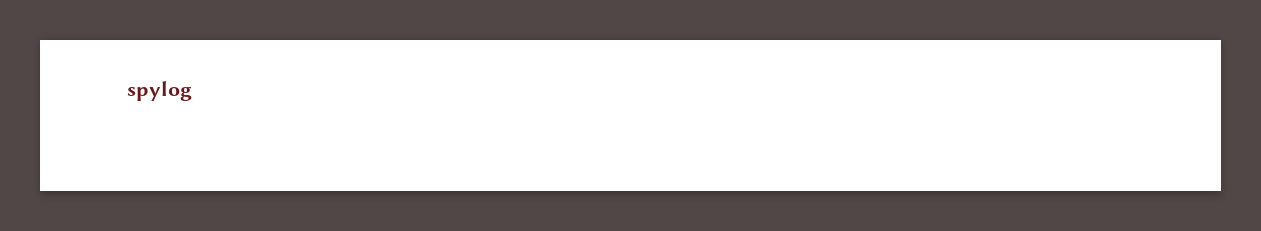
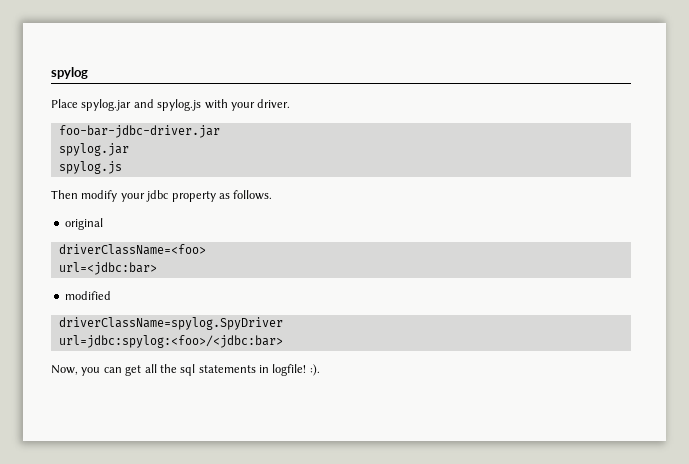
+ Place spylog.jar and spylog.js with your driver.
+ foo-bar-jdbc-driver.jar
+ spylog.jar
+ spylog.js
+ Then modify your jdbc property as follows.
+ original
+ driverClassName=<foo>
+ url=<jdbc:bar>
+ modified
+ driverClassName=spylog.SpyDriver
+ url=jdbc:spylog:<foo>/<jdbc:bar>
+ Now, you can get all the sql statements in logfile! :).

